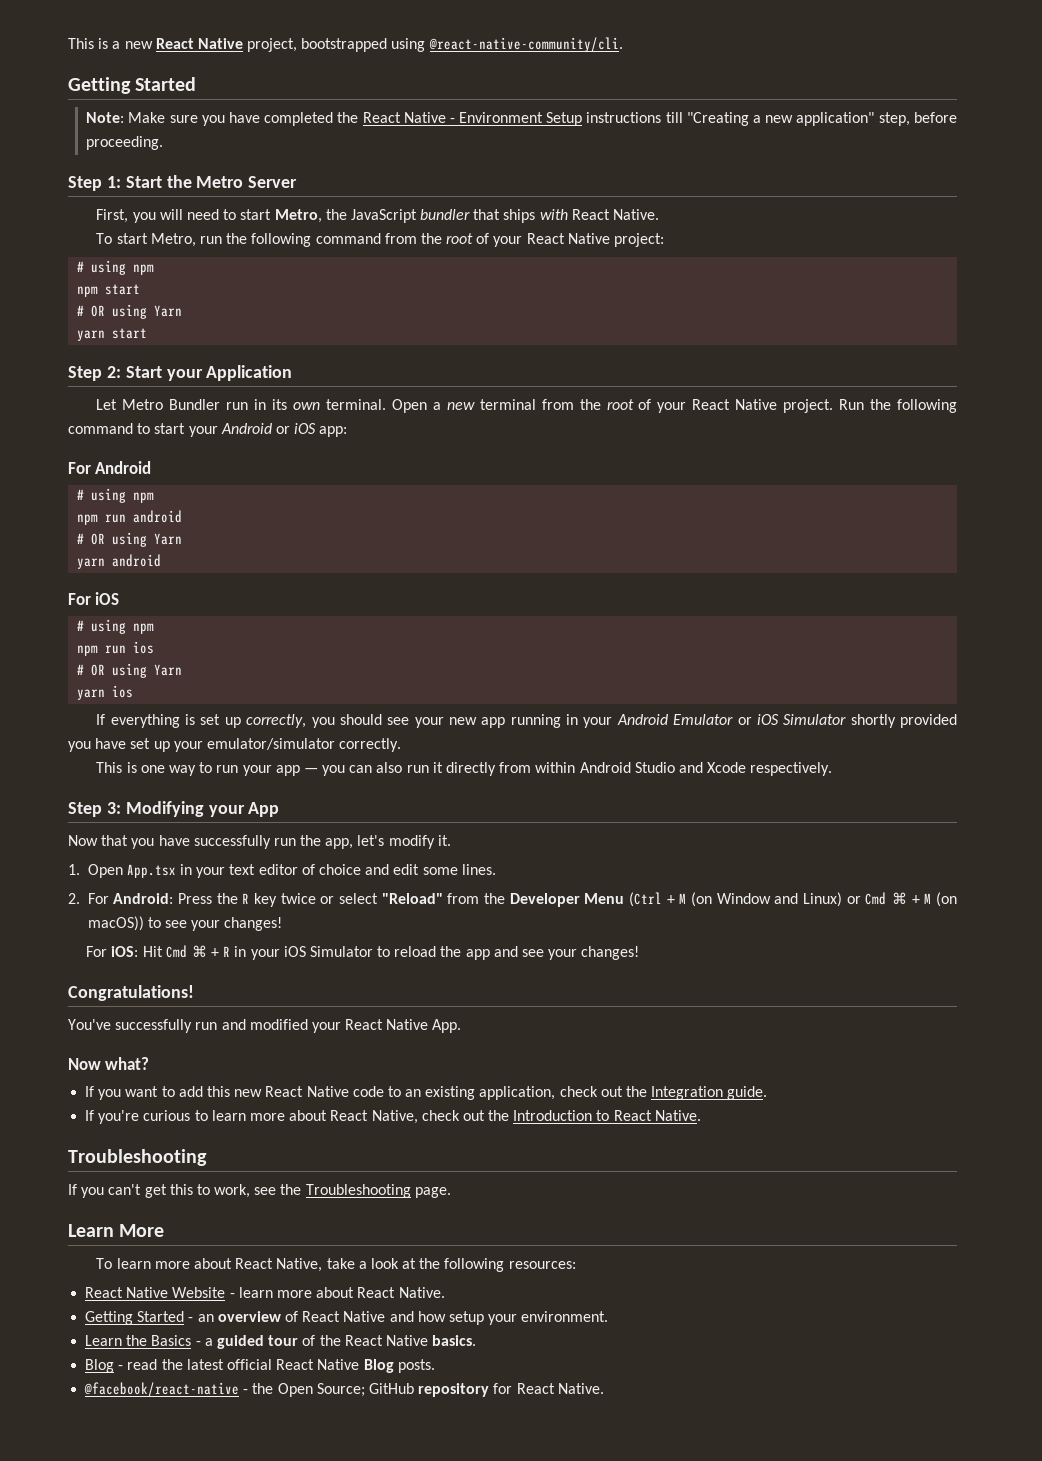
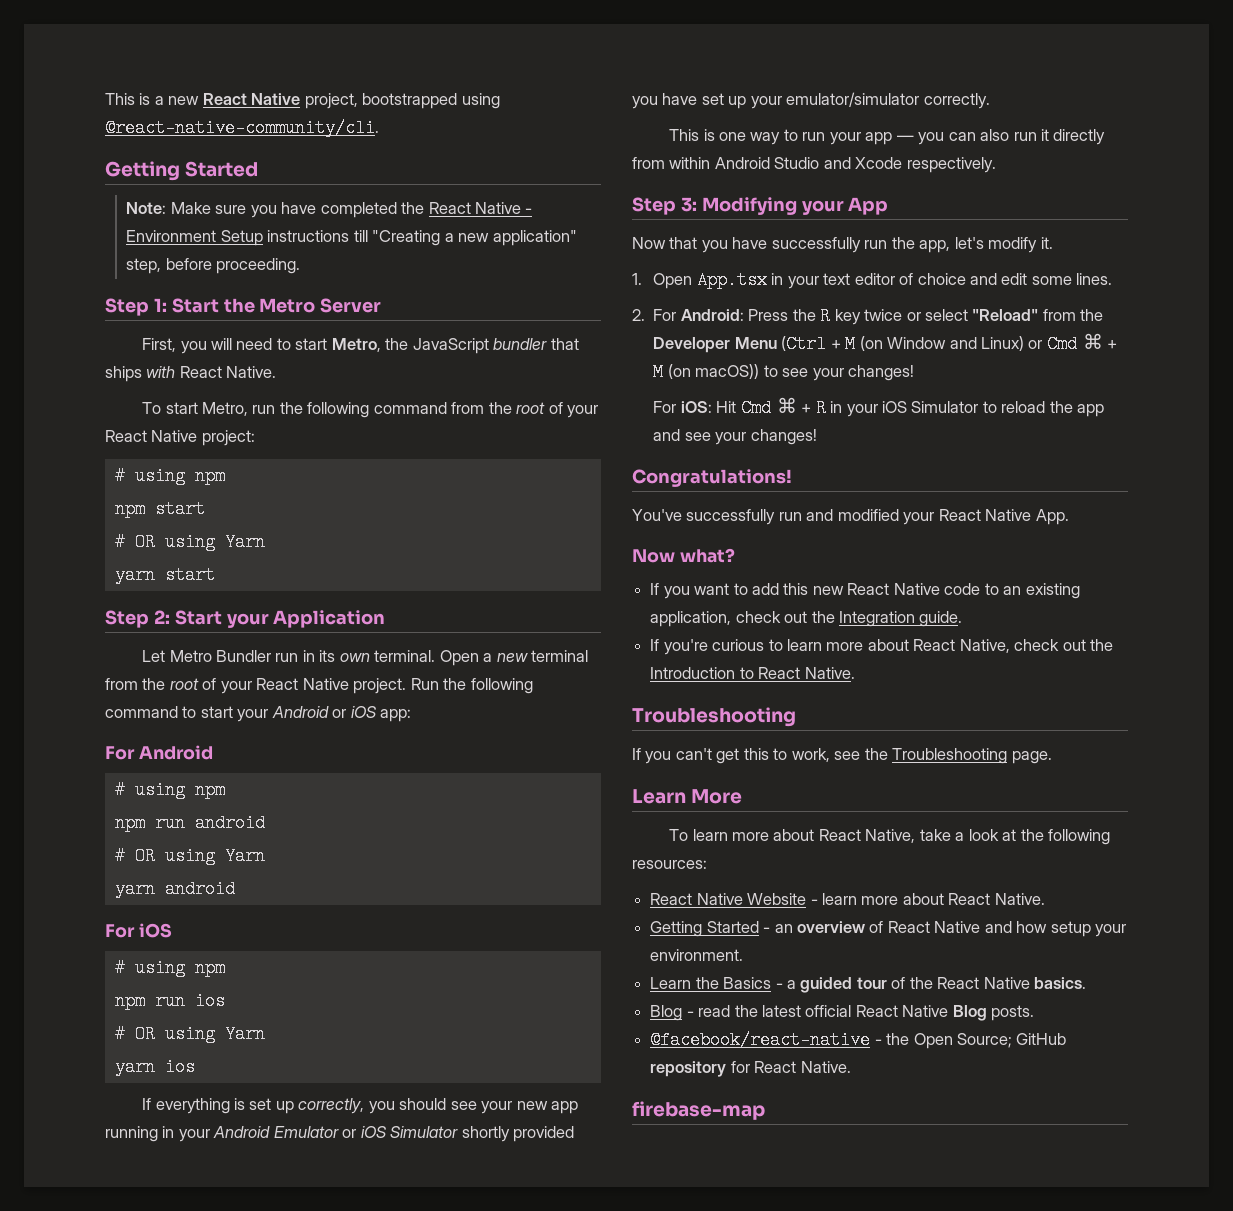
+ firebase-map

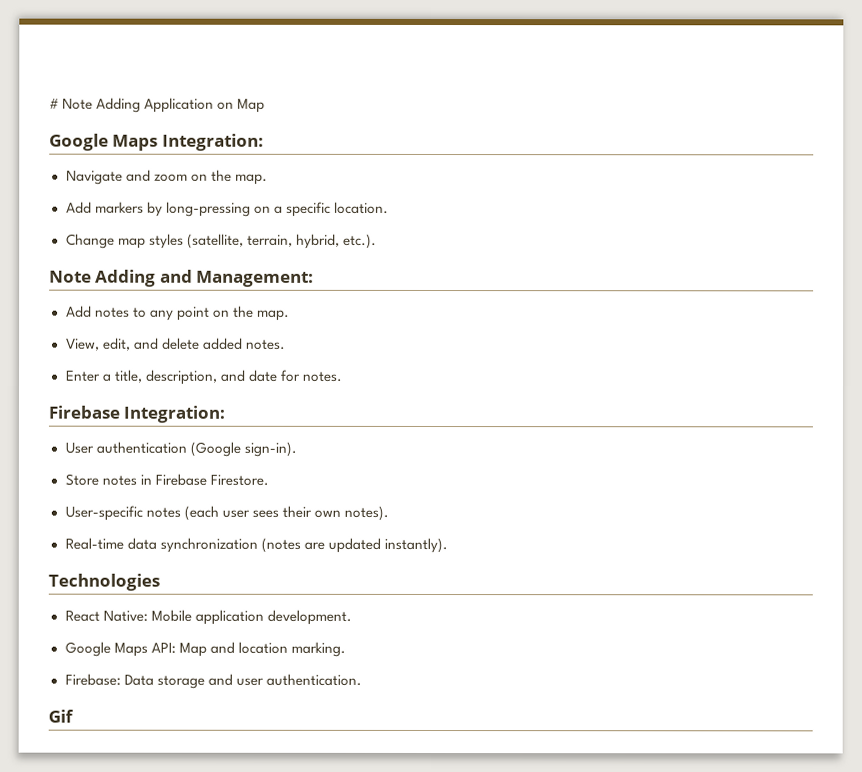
- This is a new React Native project, bootstrapped using @react-native-community/cli.
- Getting Started
- Note: Make sure you have completed the React Native - Environment Setup instructions till "Creating a new application" step, before proceeding.
- Step 1: Start the Metro Server
- First, you will need to start Metro, the JavaScript bundler that ships with React Native.
- To start Metro, run the following command from the root of your React Native project:
- # using npm
- npm start
- # OR using Yarn
- yarn start
- Step 2: Start your Application
- Let Metro Bundler run in its own terminal. Open a new terminal from the root of your React Native project. Run the following command to start your Android or iOS app:
- For Android
- # using npm
- npm run android
- # OR using Yarn
- yarn android
- For iOS
- # using npm
- npm run ios
- # OR using Yarn
- yarn ios
- If everything is set up correctly, you should see your new app running in your Android Emulator or iOS Simulator shortly provided you have set up your emulator/simulator correctly.
- This is one way to run your app — you can also run it directly from within Android Studio and Xcode respectively.
- Step 3: Modifying your App
- Now that you have successfully run the app, let's modify it.
- 1. Open App.tsx in your text editor of choice and edit some lines.
- 2. For Android: Press the R key twice or select "Reload" from the Developer Menu (Ctrl + M (on Window and Linux) or Cmd ⌘ + M (on macOS)) to see your changes!
- For iOS: Hit Cmd ⌘ + R in your iOS Simulator to reload the app and see your changes!
- Congratulations!
- You've successfully run and modified your React Native App.
- Now what?
- If you want to add this new React Native code to an existing application, check out the Integration guide.
- If you're curious to learn more about React Native, check out the Introduction to React Native.
- Troubleshooting
- If you can't get this to work, see the Troubleshooting page.
- Learn More
- To learn more about React Native, take a look at the following resources:
- React Native Website - learn more about React Native.
- Getting Started - an overview of React Native and how setup your environment.
- Learn the Basics - a guided tour of the React Native basics.
- Blog - read the latest official React Native Blog posts.
- @facebook/react-native - the Open Source; GitHub repository for React Native.
- firebase-map
+ # Note Adding Application on Map
+ Google Maps Integration:
+ Navigate and zoom on the map.
+ Add markers by long-pressing on a specific location.
+ Change map styles (satellite, terrain, hybrid, etc.).
+ Note Adding and Management:
+ Add notes to any point on the map.
+ View, edit, and delete added notes.
+ Enter a title, description, and date for notes.
+ Firebase Integration:
+ User authentication (Google sign-in).
+ Store notes in Firebase Firestore.
+ User-specific notes (each user sees their own notes).
+ Real-time data synchronization (notes are updated instantly).
+ Technologies
+ React Native: Mobile application development.
+ Google Maps API: Map and location marking.
+ Firebase: Data storage and user authentication.
+ Gif

